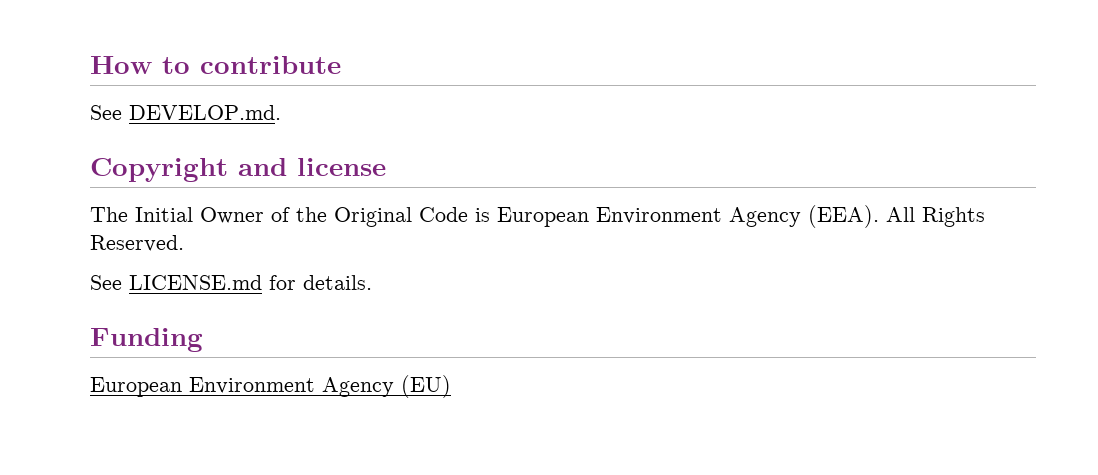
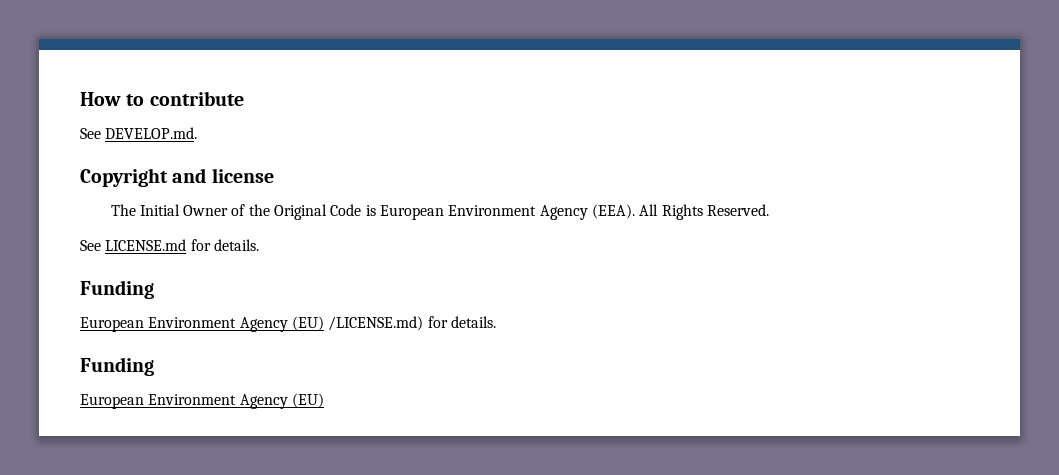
+ European Environment Agency (EU) /LICENSE.md) for details.
+ Funding

